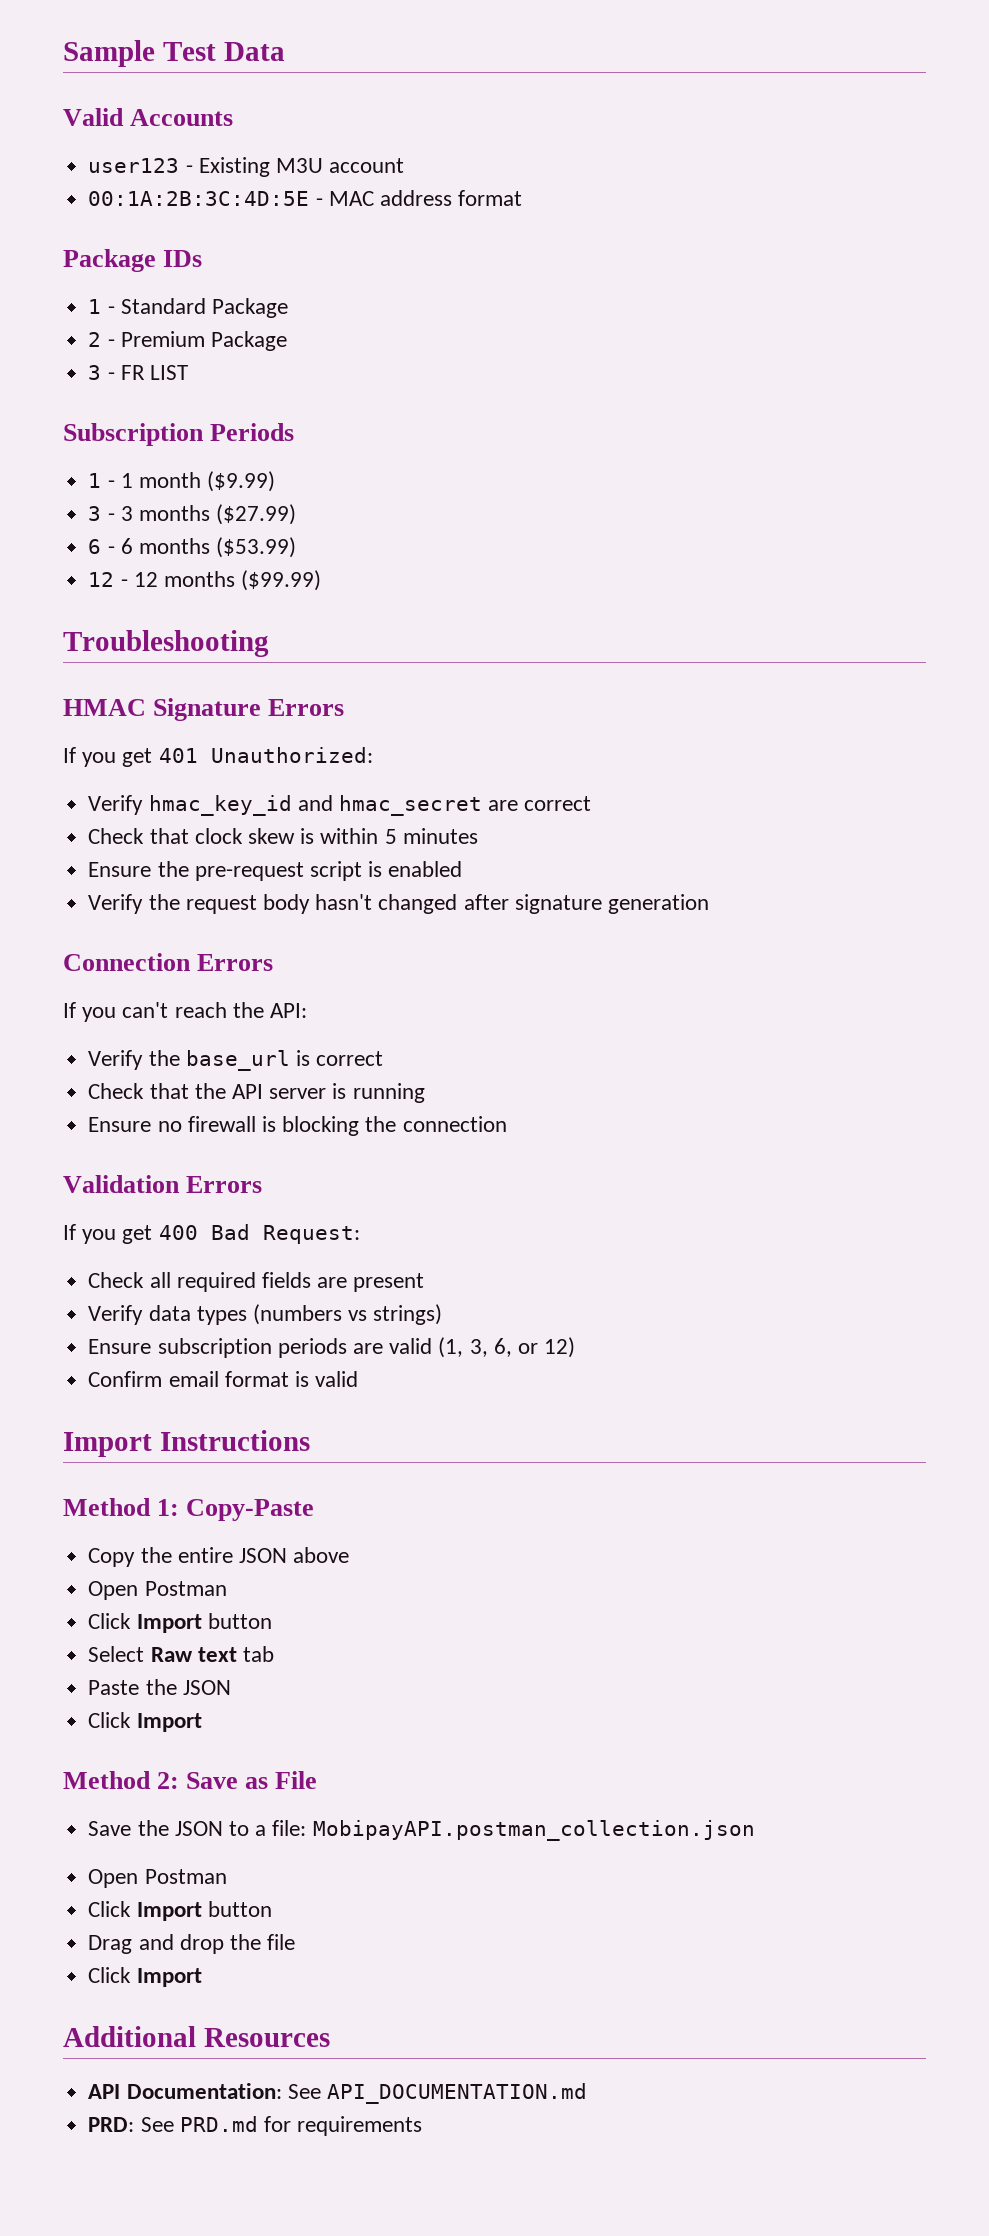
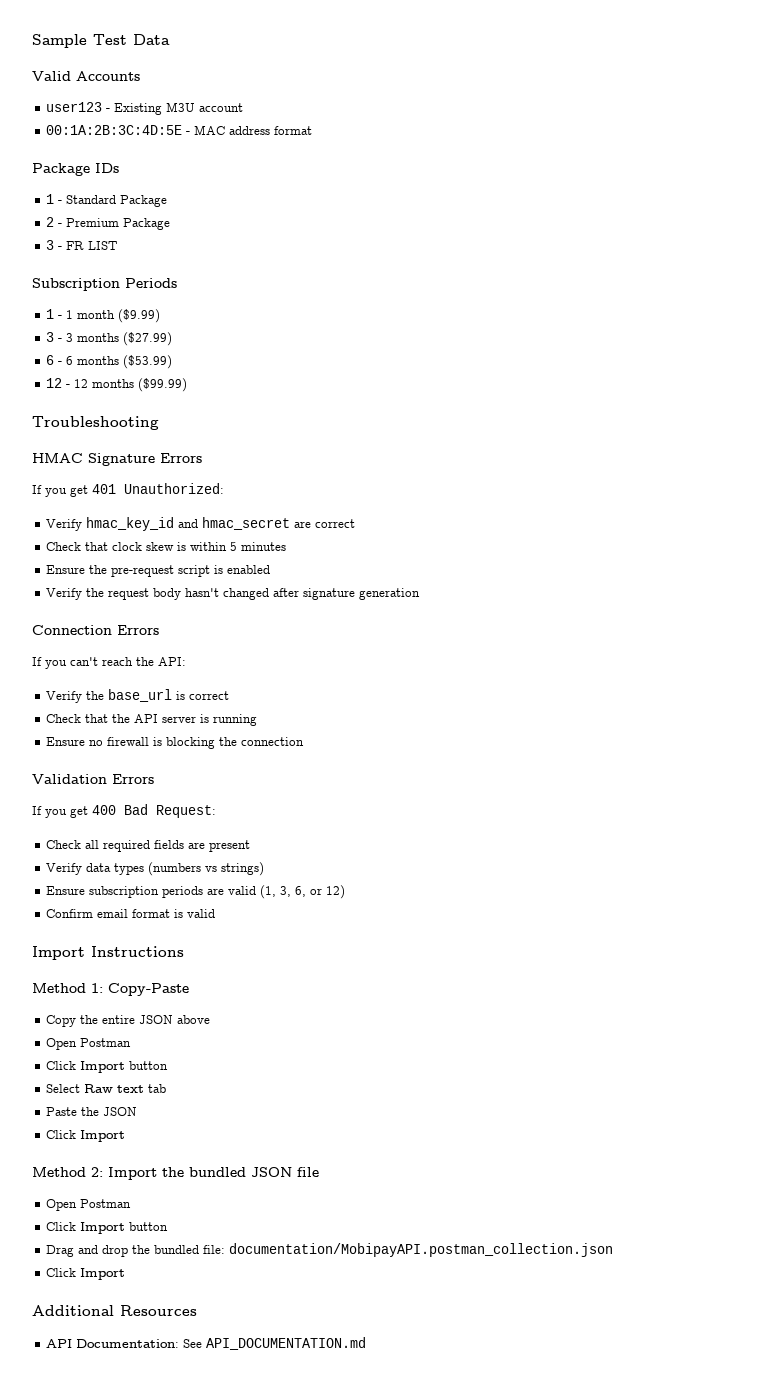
- Method 2: Save as File
- Save the JSON to a file: MobipayAPI.postman_collection.json
+ Method 2: Import the bundled JSON file
- Drag and drop the file
+ Drag and drop the bundled file: documentation/MobipayAPI.postman_collection.json
- PRD: See PRD.md for requirements

